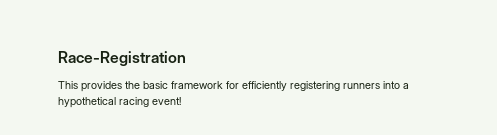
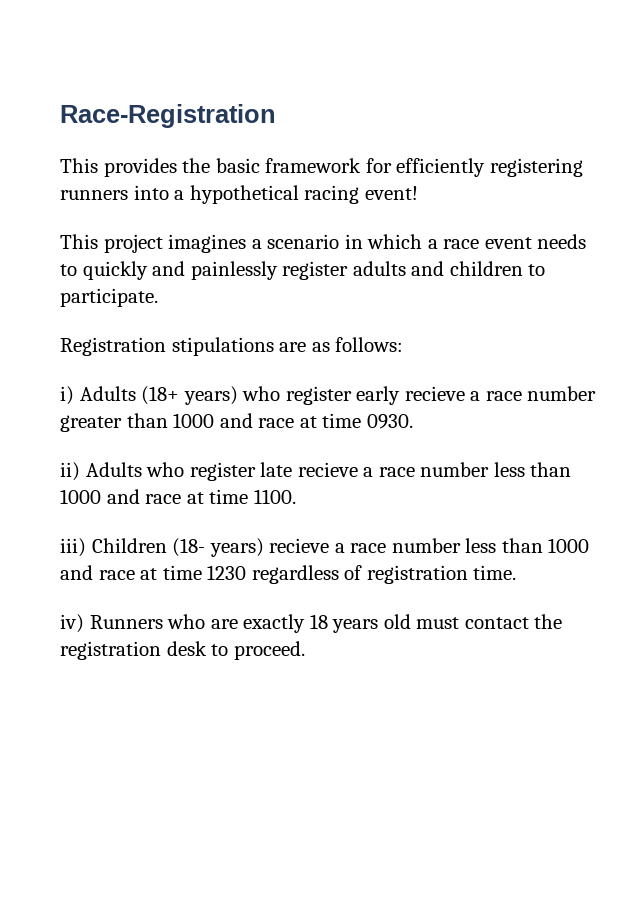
+ This project imagines a scenario in which a race event needs to quickly and painlessly register adults and children to participate.
+ Registration stipulations are as follows:
+ i) Adults (18+ years) who register early recieve a race number greater than 1000 and race at time 0930.
+ ii) Adults who register late recieve a race number less than 1000 and race at time 1100.
+ iii) Children (18- years) recieve a race number less than 1000 and race at time 1230 regardless of registration time.
+ iv) Runners who are exactly 18 years old must contact the registration desk to proceed.

